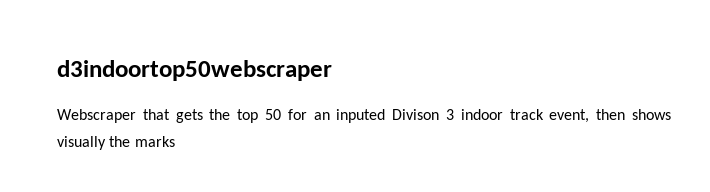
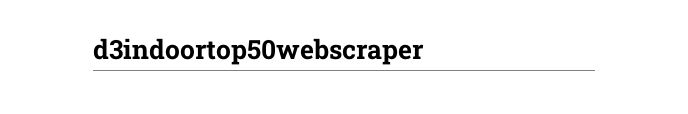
- Webscraper that gets the top 50 for an inputed Divison 3 indoor track event, then shows visually the marks

